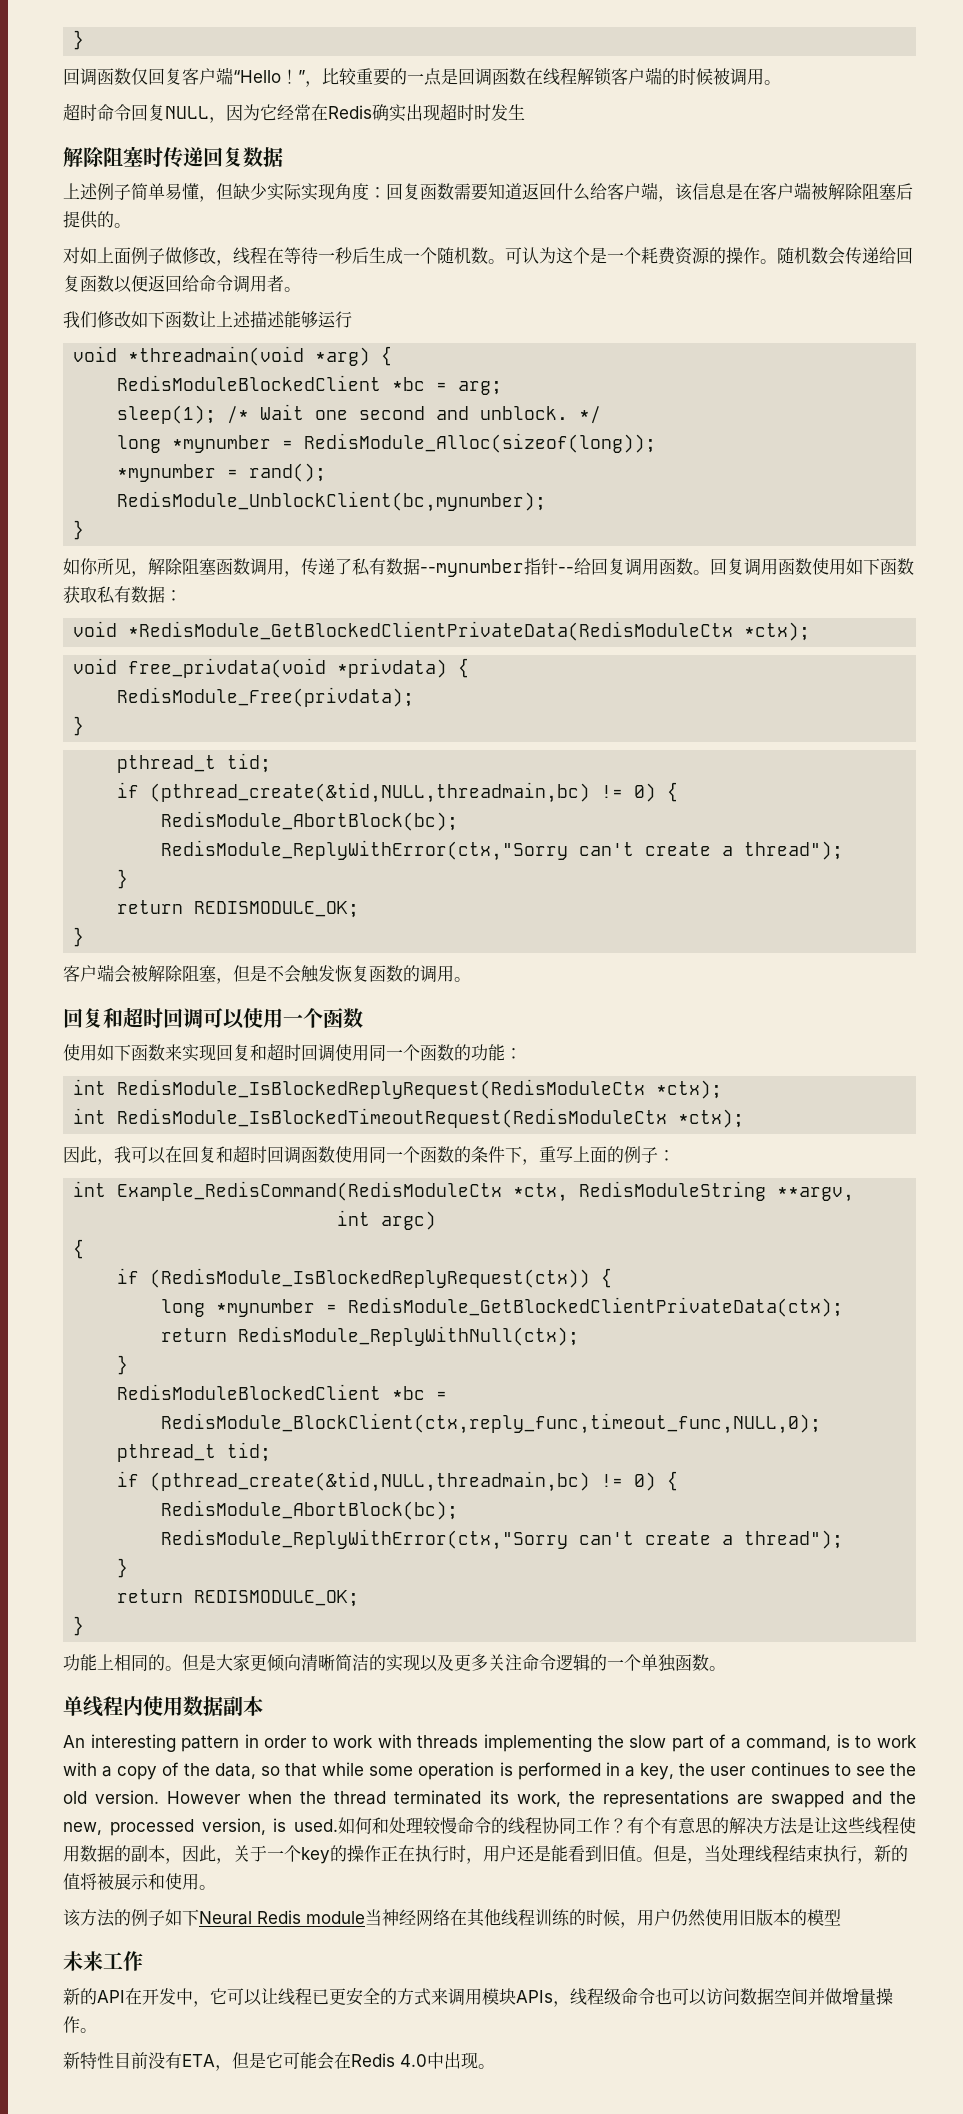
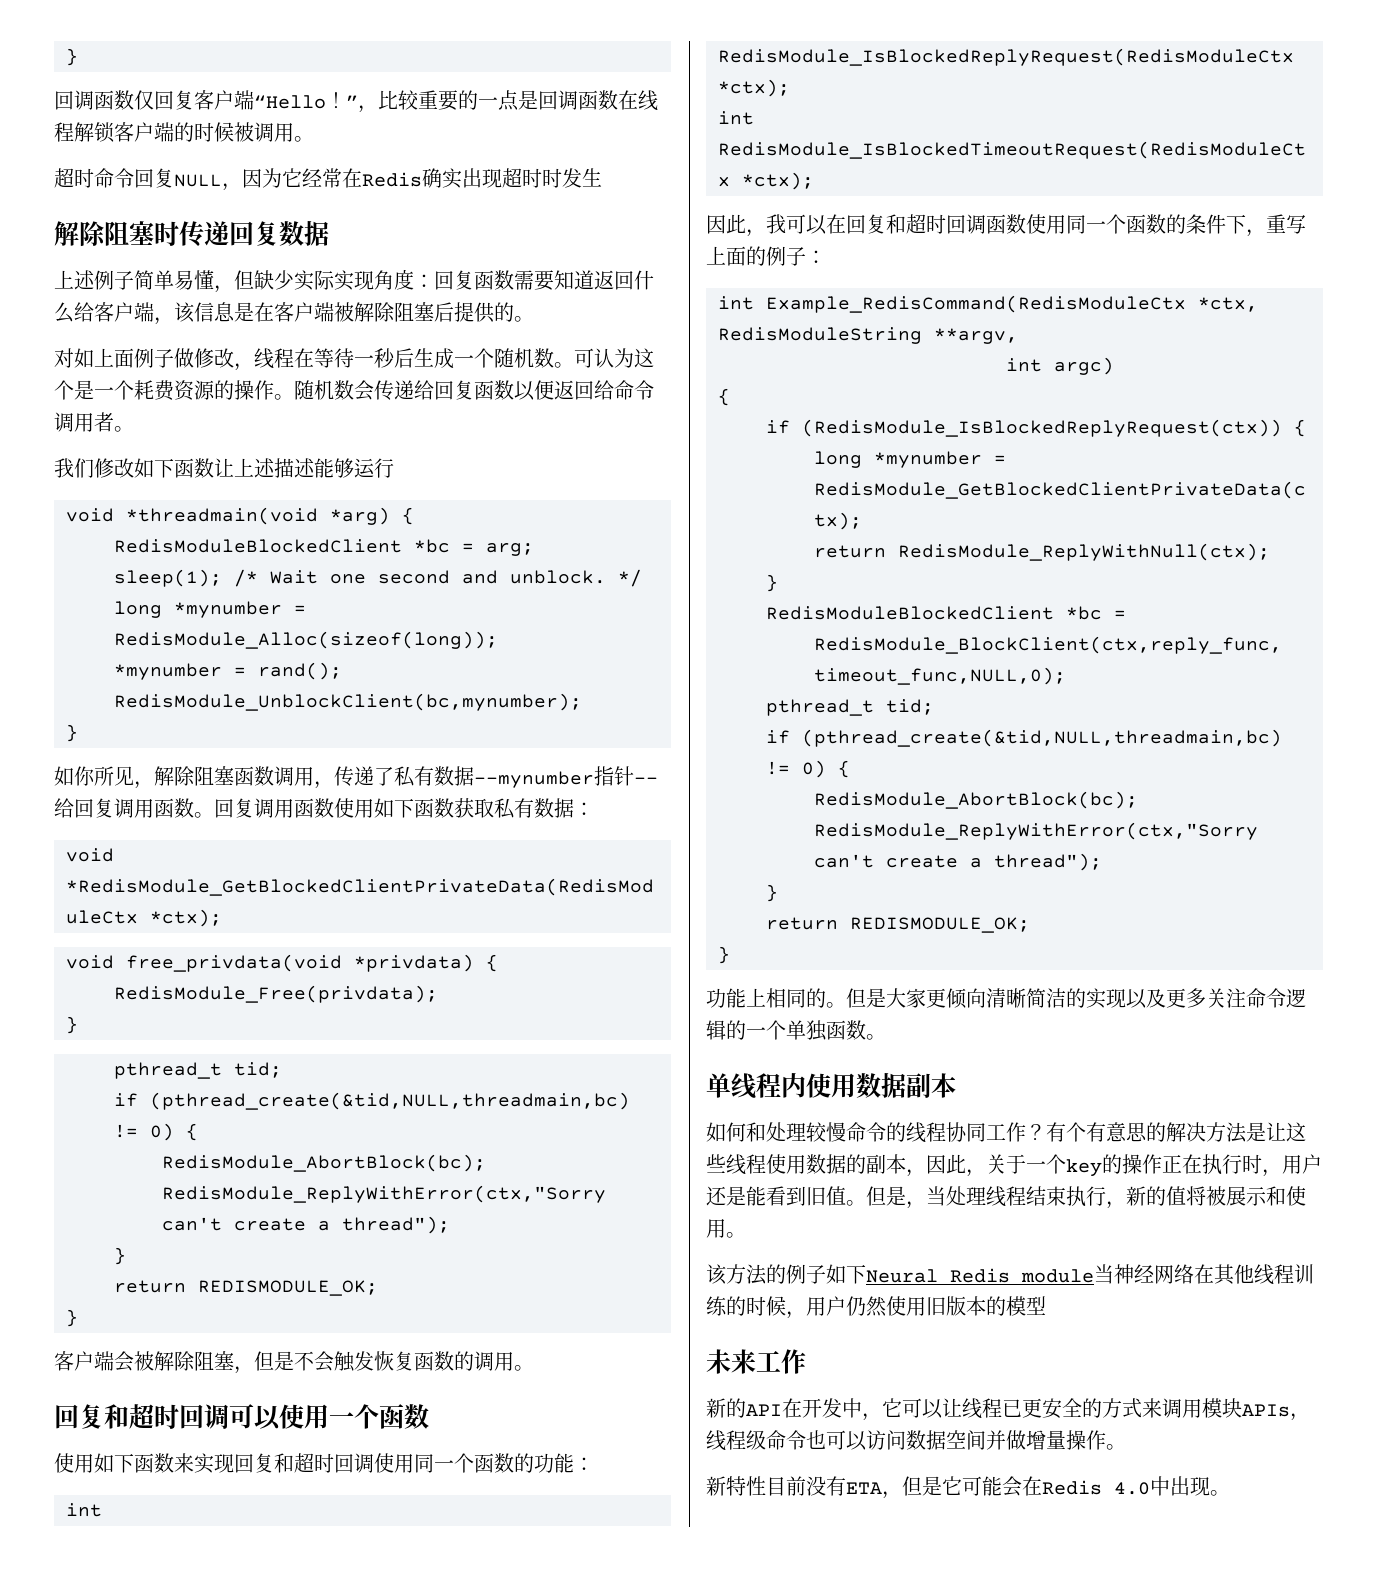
- An interesting pattern in order to work with threads implementing the slow part of a command, is to work with a copy of the data, so that while some operation is performed in a key, the user continues to see the old version. However when the thread terminated its work, the representations are swapped and the new, processed version, is used.

